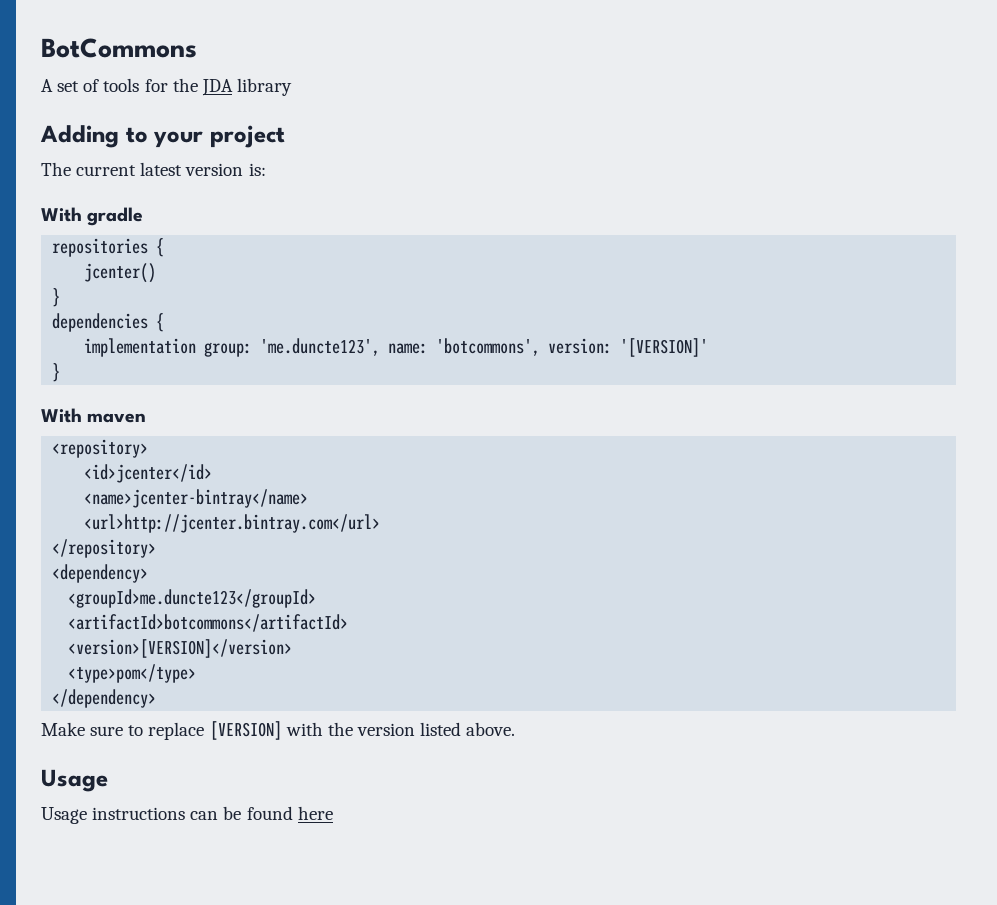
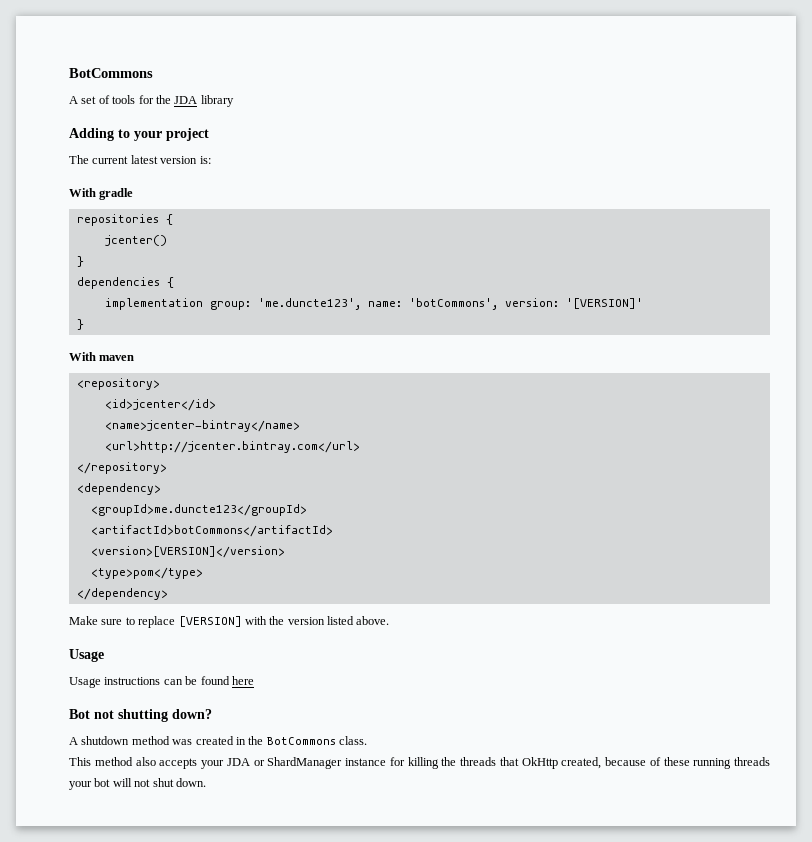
- implementation group: 'me.duncte123', name: 'botcommons', version: '[VERSION]'
+ implementation group: 'me.duncte123', name: 'botCommons', version: '[VERSION]'
- <artifactId>botcommons</artifactId>
+ <artifactId>botCommons</artifactId>
+ Bot not shutting down?
+ A shutdown method was created in the BotCommons class.
+ This method also accepts your JDA or ShardManager instance for killing the threads that OkHttp created, because of these running threads your bot will not shut down.

